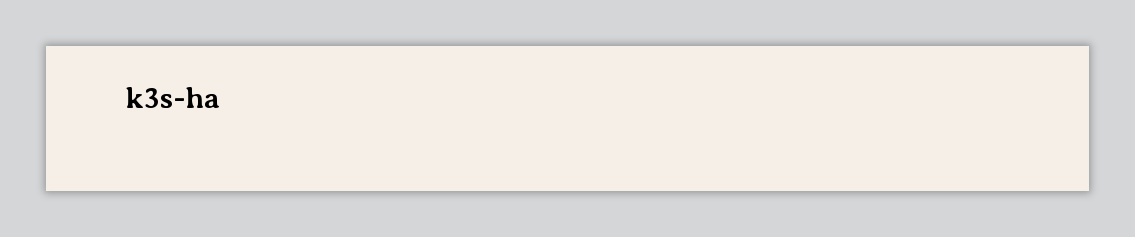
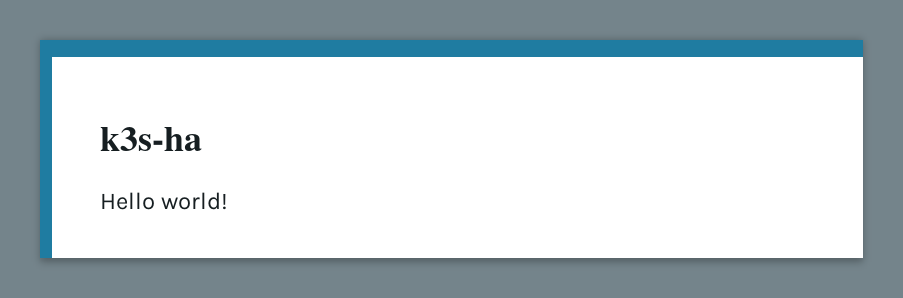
+ Hello world!

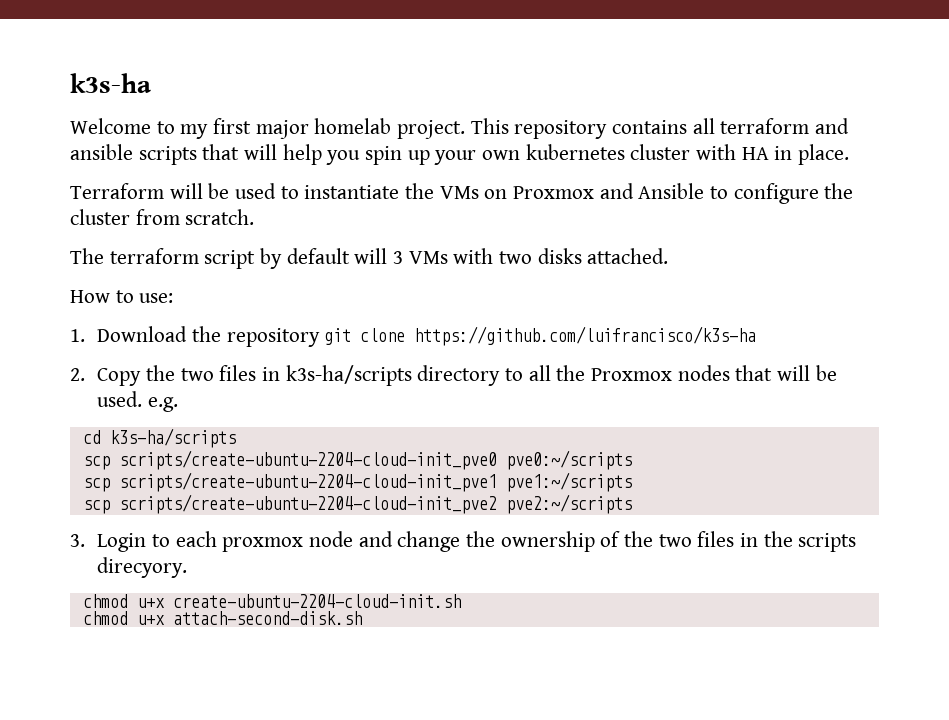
- Hello world!
+ Welcome to my first major homelab project. This repository contains all terraform and ansible scripts that will help you spin up your own kubernetes cluster with HA in place.
+ Terraform will be used to instantiate the VMs on Proxmox and Ansible to configure the cluster from scratch.
+ The terraform script by default will 3 VMs with two disks attached.
+ How to use:
+ 1. Download the repository git clone https://github.com/luifrancisco/k3s-ha
+ 2. Copy the two files in k3s-ha/scripts directory to all the Proxmox nodes that will be used. e.g.
+ cd k3s-ha/scripts
+ scp scripts/create-ubuntu-2204-cloud-init_pve0 pve0:~/scripts
+ scp scripts/create-ubuntu-2204-cloud-init_pve1 pve1:~/scripts
+ scp scripts/create-ubuntu-2204-cloud-init_pve2 pve2:~/scripts
+ 3. Login to each proxmox node and change the ownership of the two files in the scripts direcyory.
+ chmod u+x create-ubuntu-2204-cloud-init.sh
+ chmod u+x attach-second-disk.sh

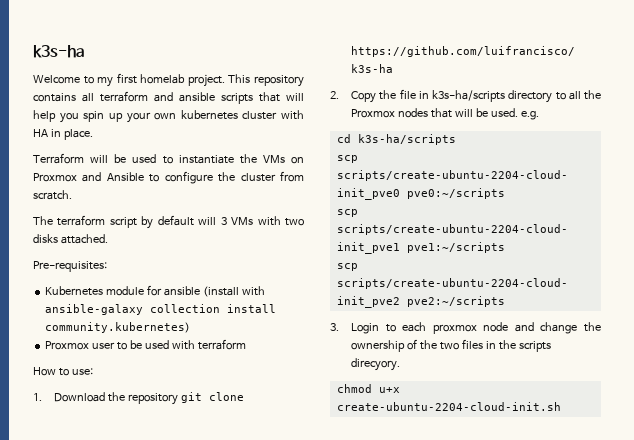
- Welcome to my first major homelab project.
+ Welcome to my first homelab project.
+ Pre-requisites:
+ Kubernetes module for ansible (install with ansible-galaxy collection install community.kubernetes)
+ Proxmox user to be used with terraform
- 2. Copy the two files in k3s-ha/scripts directory to all the Proxmox nodes that will be used. e.g.
+ 2. Copy the file in k3s-ha/scripts directory to all the Proxmox nodes that will be used. e.g.
- chmod u+x attach-second-disk.sh

